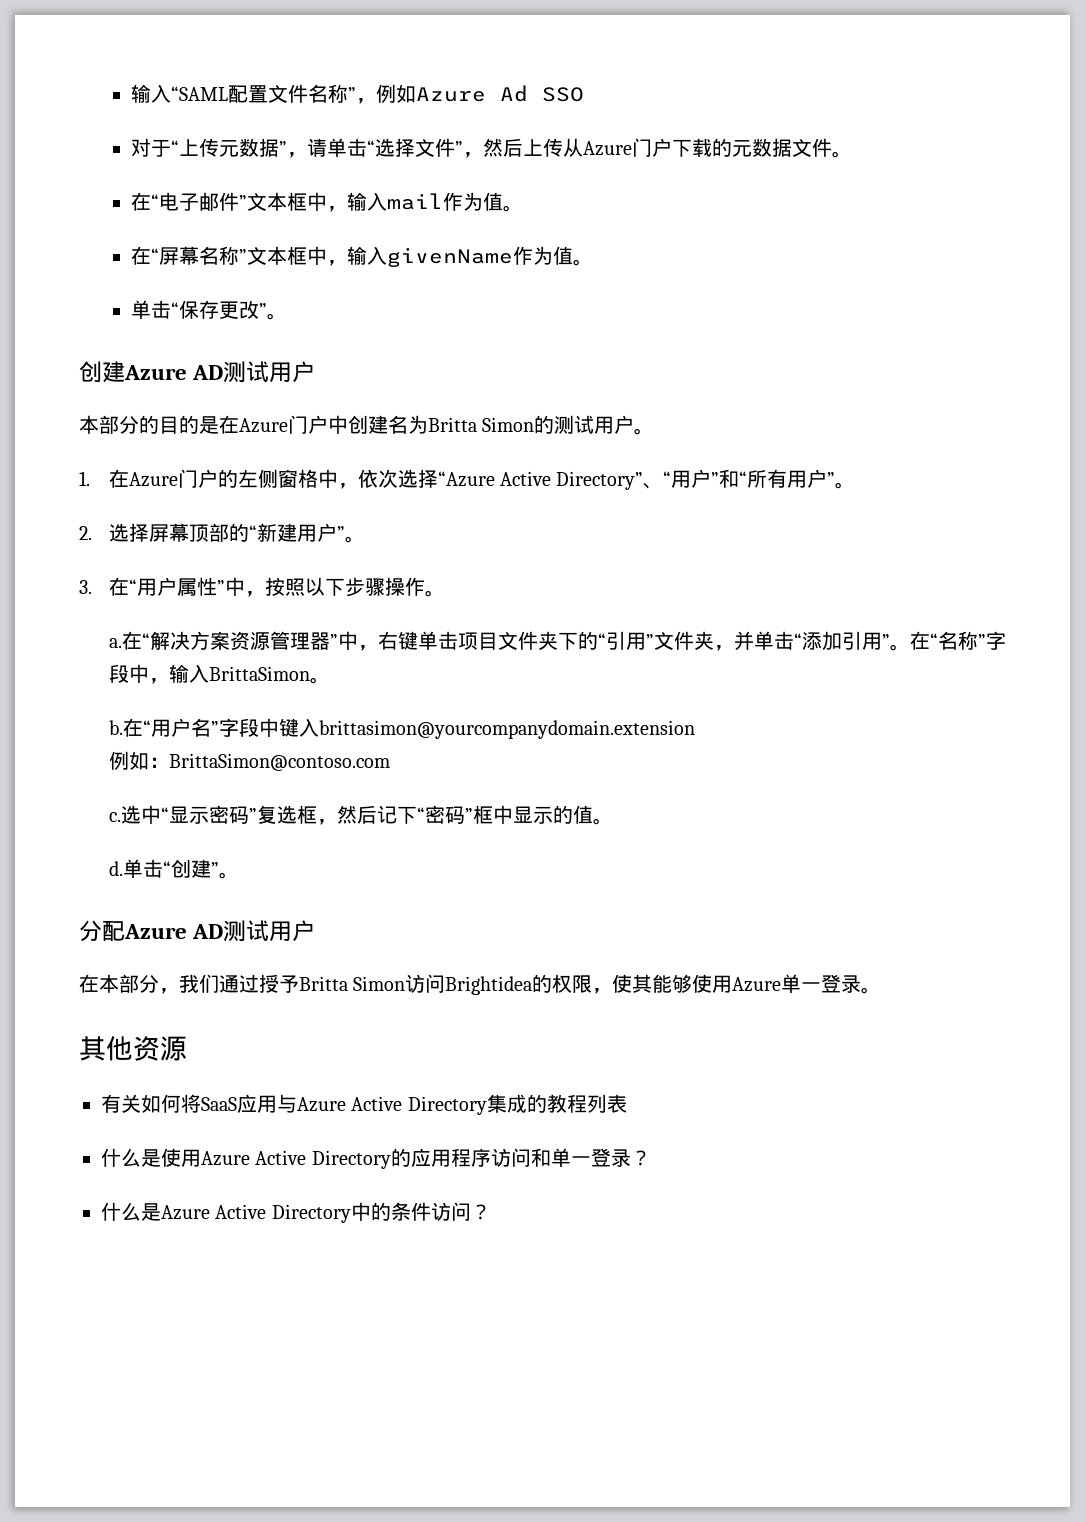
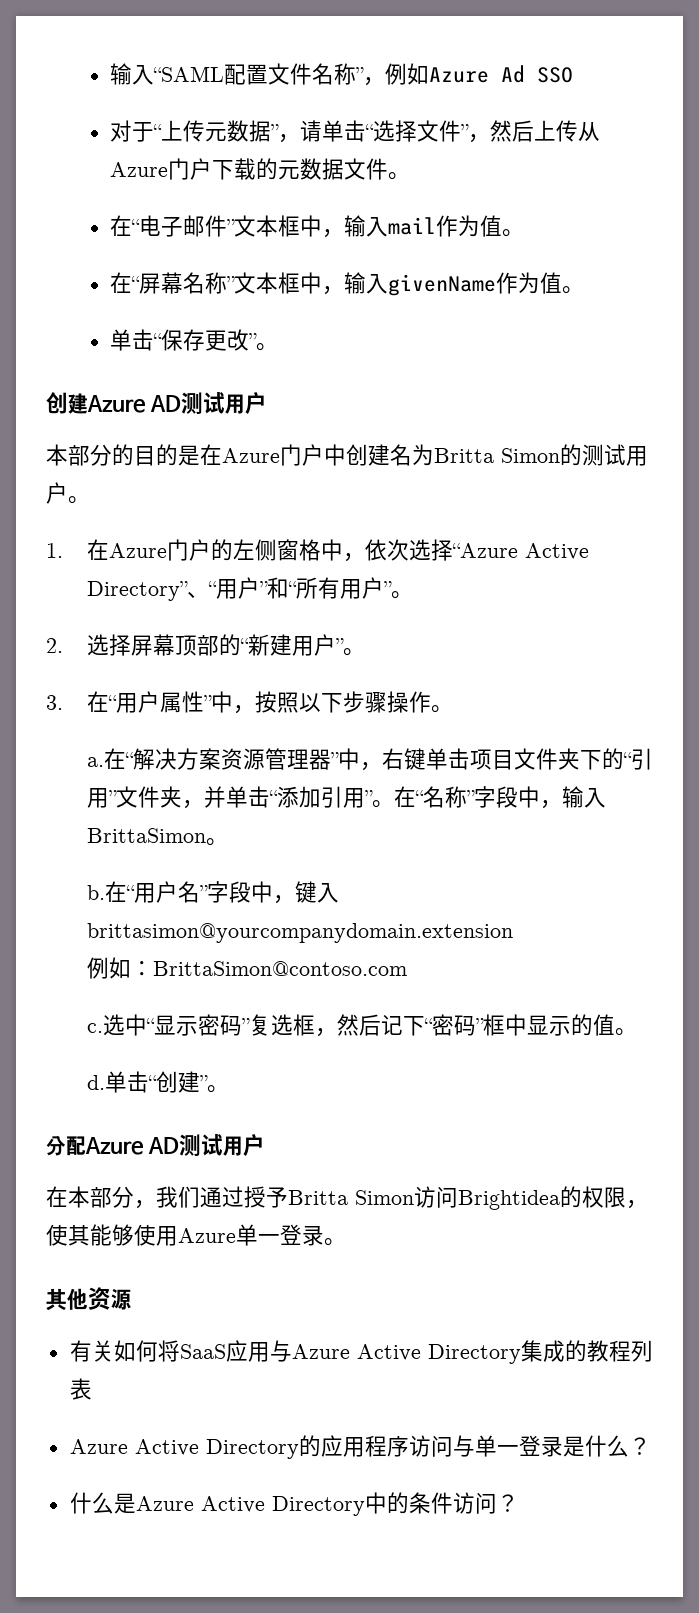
- 在“用户名”字段中键入brittasimon@yourcompanydomain.extension
+ 在“用户名”字段中，键入brittasimon@yourcompanydomain.extension
- 什么是使用Azure Active Directory的应用程序访问和单一登录？
+ Azure Active Directory的应用程序访问与单一登录是什么？

